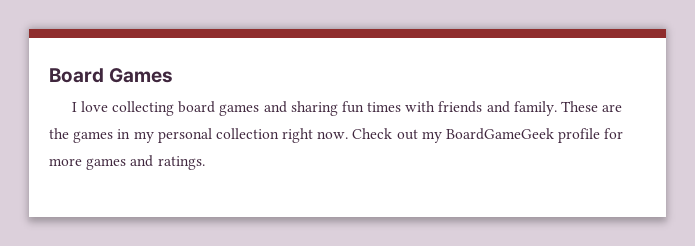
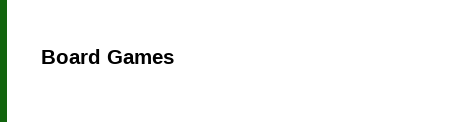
- I love collecting board games and sharing fun times with friends and family. These are the games in my personal collection right now. Check out my BoardGameGeek profile for more games and ratings.

